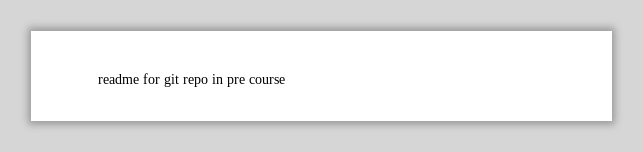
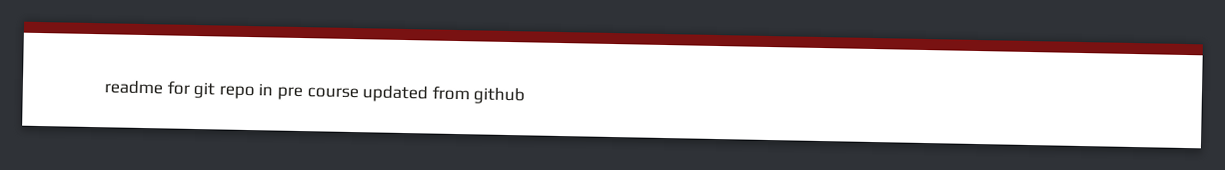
- readme for git repo in pre course
+ readme for git repo in pre course updated from github

